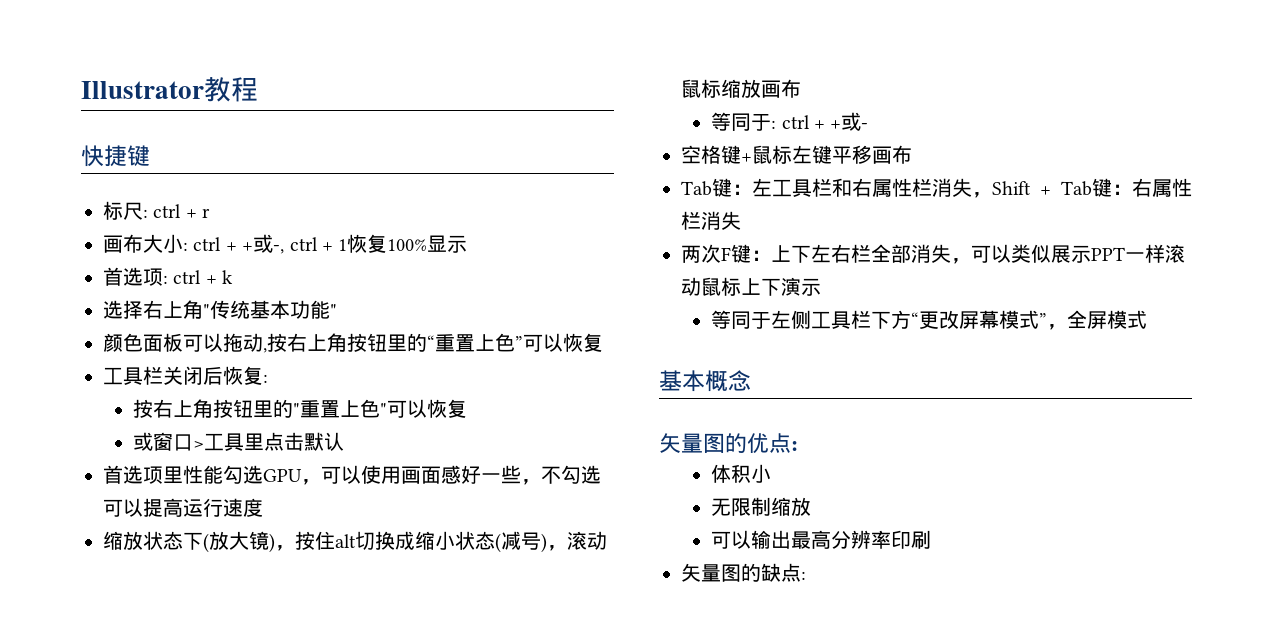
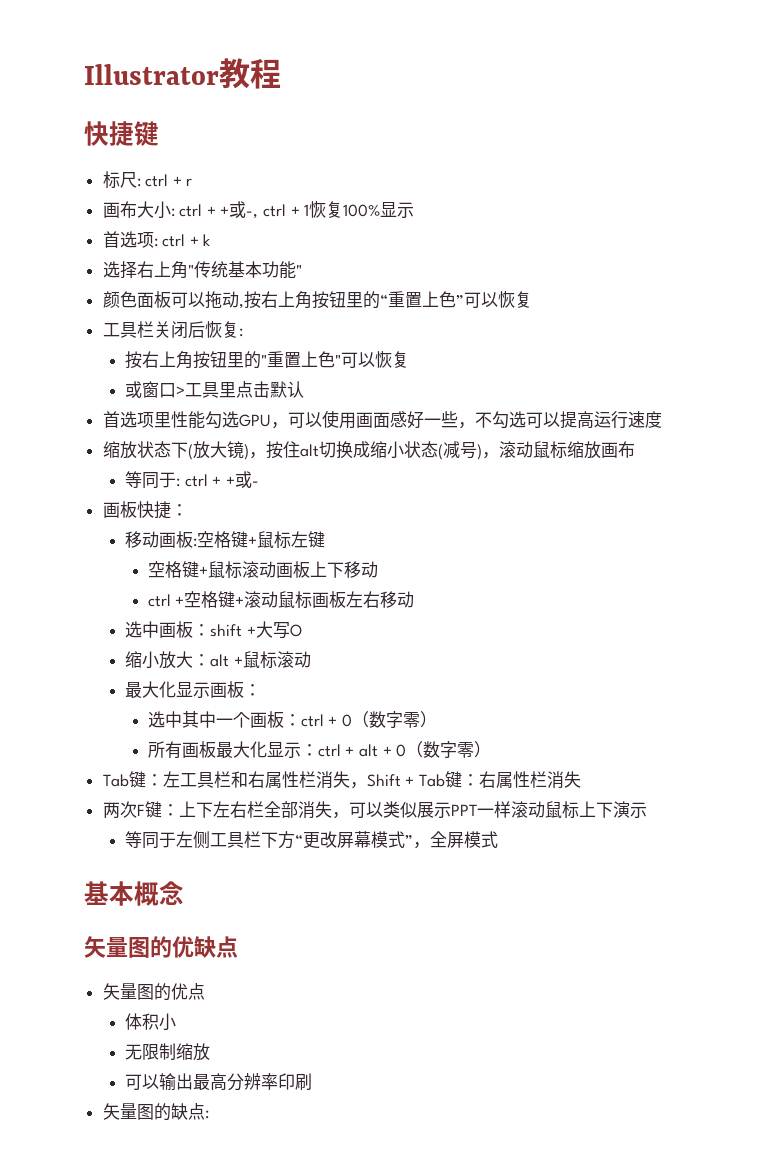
- 空格键+鼠标左键平移画布
+ 画板快捷：
+ 移动画板:空格键+鼠标左键
+ 空格键+鼠标滚动画板上下移动
+ ctrl +空格键+滚动鼠标画板左右移动
+ 选中画板：shift +大写O
+ 缩小放大：alt +鼠标滚动
+ 最大化显示画板：
+ 选中其中一个画板：ctrl + 0（数字零）
+ 所有画板最大化显示：ctrl + alt + 0（数字零）
- 矢量图的优点:
+ 矢量图的优缺点
+ 矢量图的优点

